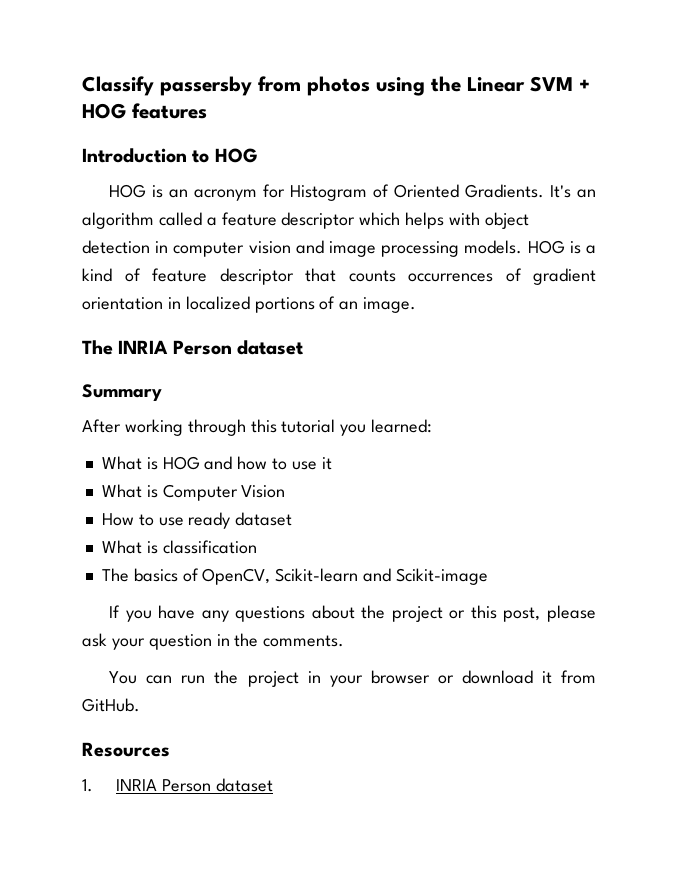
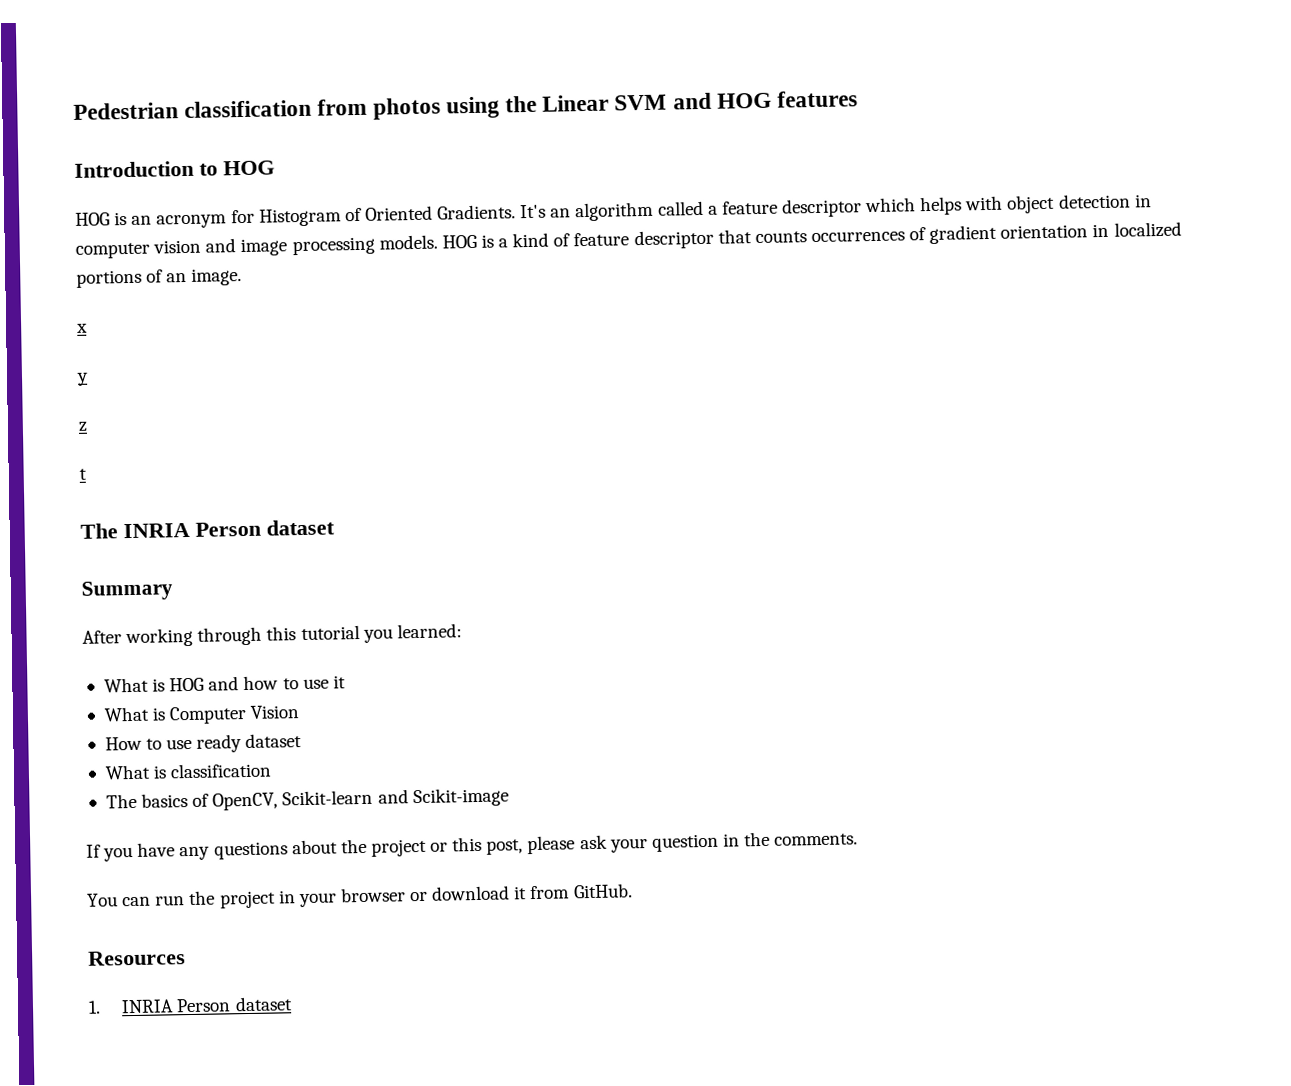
- Classify passersby from photos using the Linear SVM + HOG features
+ Pedestrian classification from photos using the Linear SVM and HOG features
+ x
+ y
+ z
+ t

